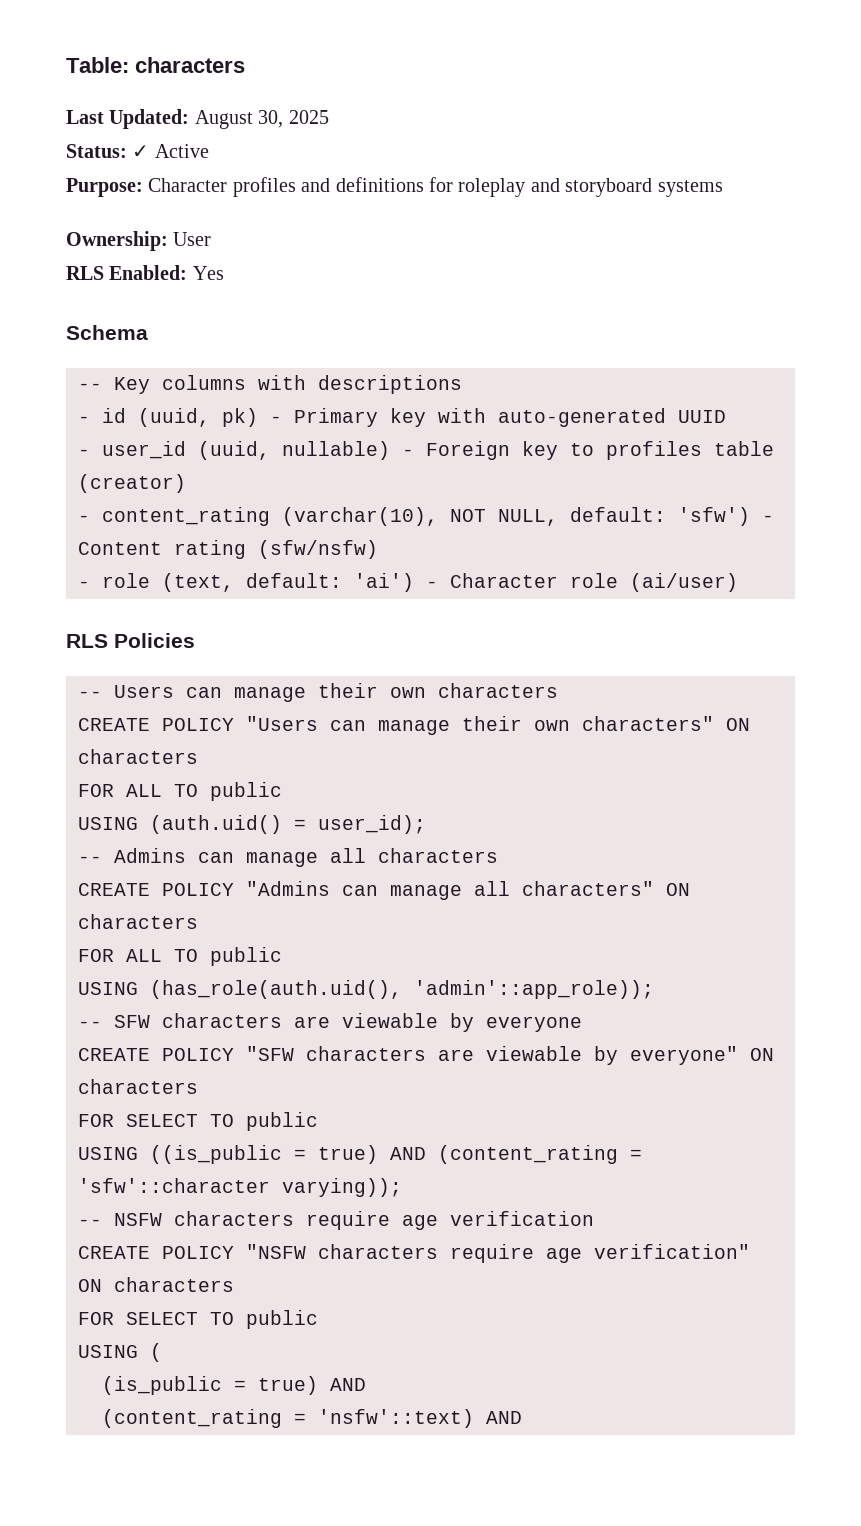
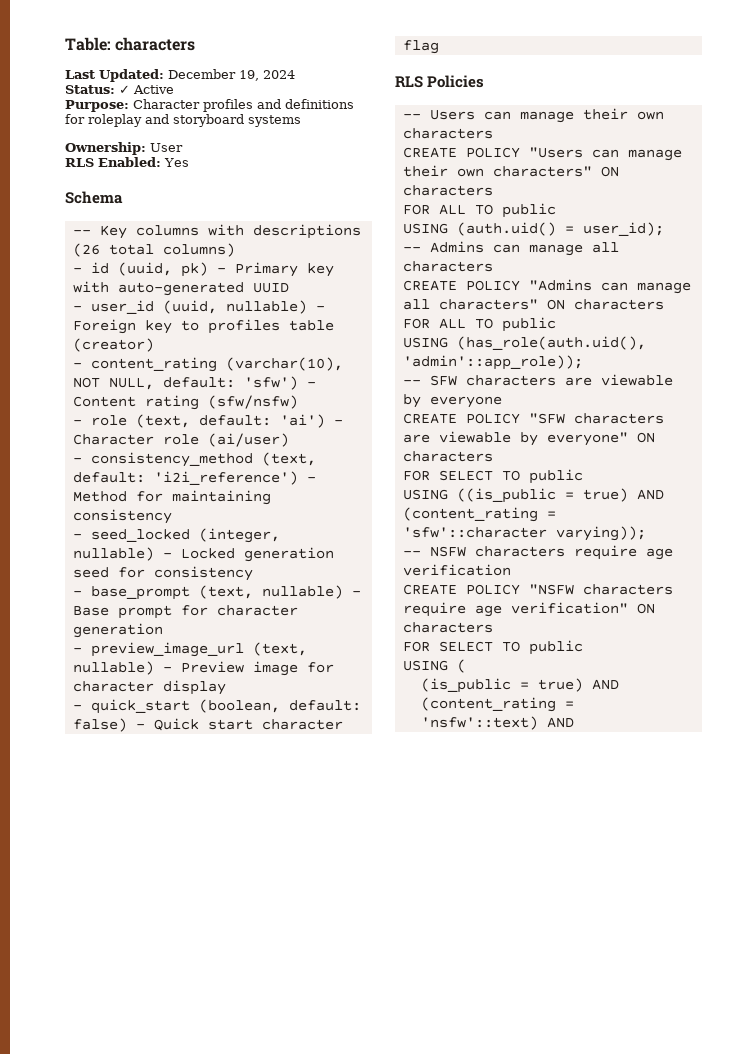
- Last Updated: August 30, 2025
+ Last Updated: December 19, 2024
- -- Key columns with descriptions
+ -- Key columns with descriptions (26 total columns)
+ - consistency_method (text, default: 'i2i_reference') - Method for maintaining consistency
+ - seed_locked (integer, nullable) - Locked generation seed for consistency
+ - base_prompt (text, nullable) - Base prompt for character generation
+ - preview_image_url (text, nullable) - Preview image for character display
+ - quick_start (boolean, default: false) - Quick start character flag

